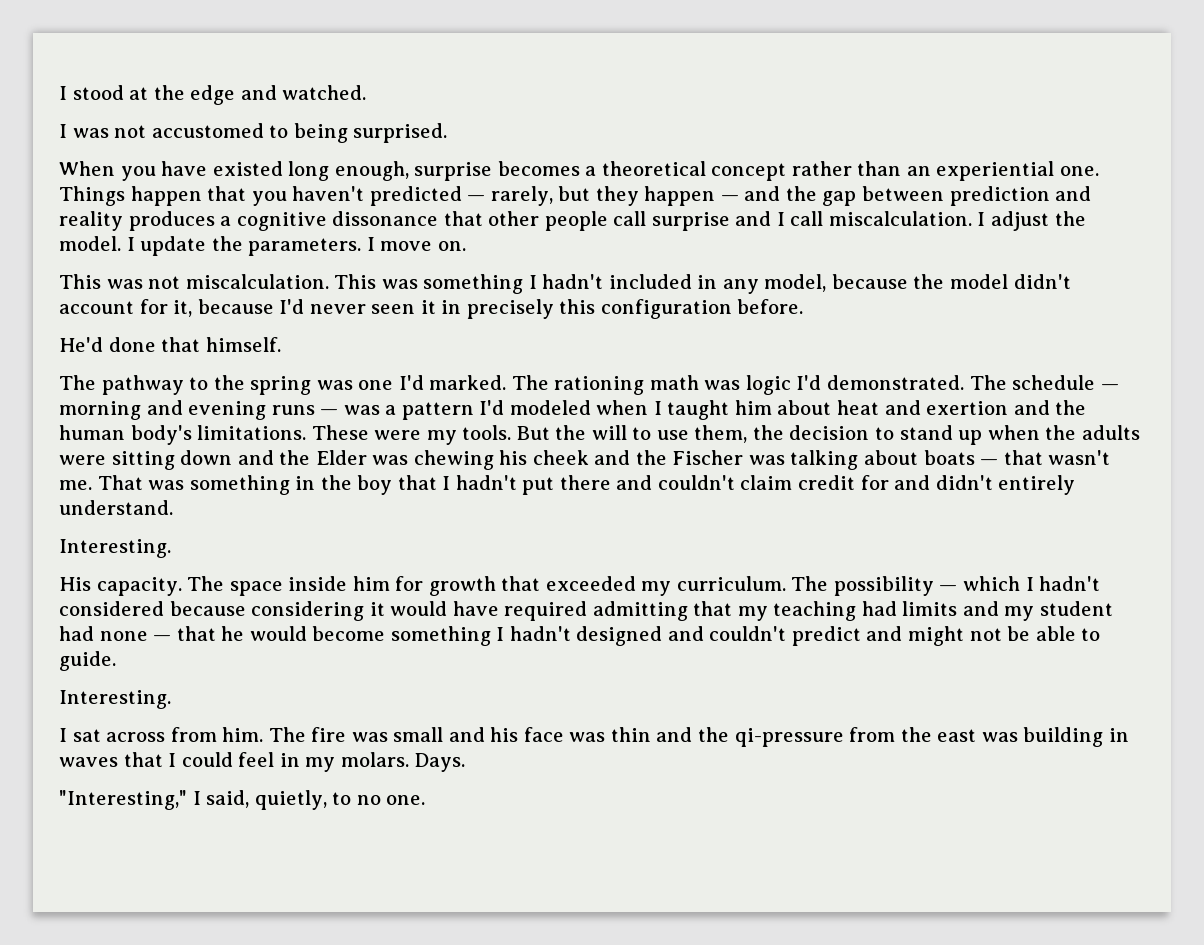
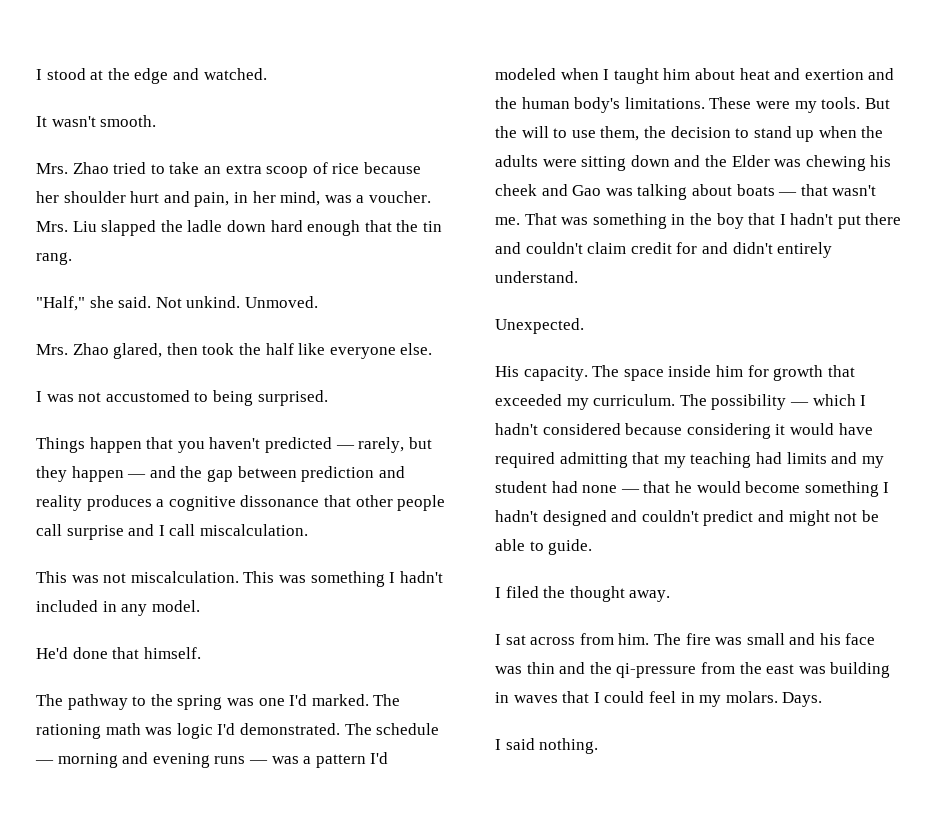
+ It wasn't smooth.
+ Mrs. Zhao tried to take an extra scoop of rice because her shoulder hurt and pain, in her mind, was a voucher. Mrs. Liu slapped the ladle down hard enough that the tin rang.
+ "Half," she said. Not unkind. Unmoved.
+ Mrs. Zhao glared, then took the half like everyone else.
- When you have existed long enough, surprise becomes a theoretical concept rather than an experiential one.
- I adjust the model. I update the parameters. I move on.
- This was something I hadn't included in any model, because the model didn't account for it, because I'd never seen it in precisely this configuration before.
+ This was something I hadn't included in any model.
- But the will to use them, the decision to stand up when the adults were sitting down and the Elder was chewing his cheek and the Fischer was talking about boats — that wasn't me.
+ But the will to use them, the decision to stand up when the adults were sitting down and the Elder was chewing his cheek and Gao was talking about boats — that wasn't me.
  That was something in the boy that I hadn't put there and couldn't claim credit for and didn't entirely understand.
- Interesting.
+ Unexpected.
  The possibility — which I hadn't considered because considering it would have required admitting that my teaching had limits and my student had none — that he would become something I hadn't designed and couldn't predict and might not be able to guide.
- Interesting.
+ I filed the thought away.
- "Interesting," I said, quietly, to no one.
+ I said nothing.

